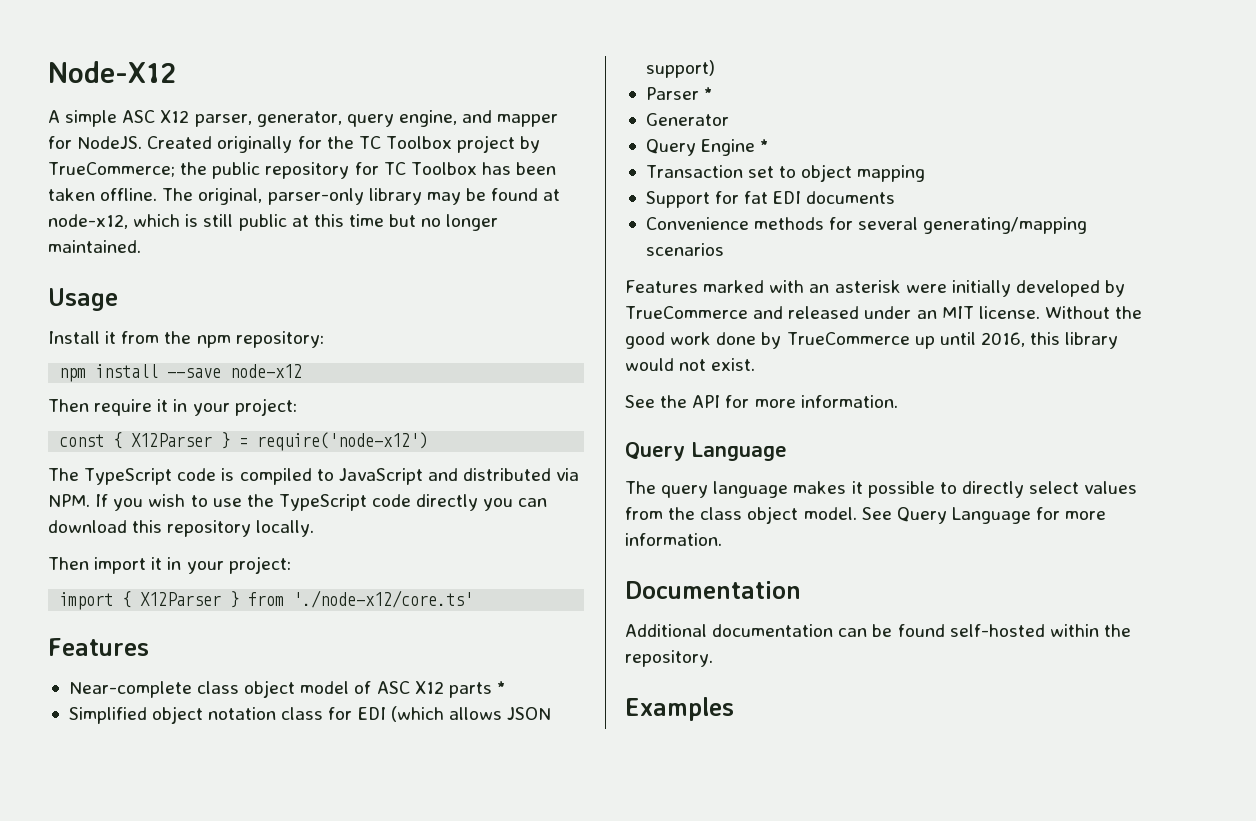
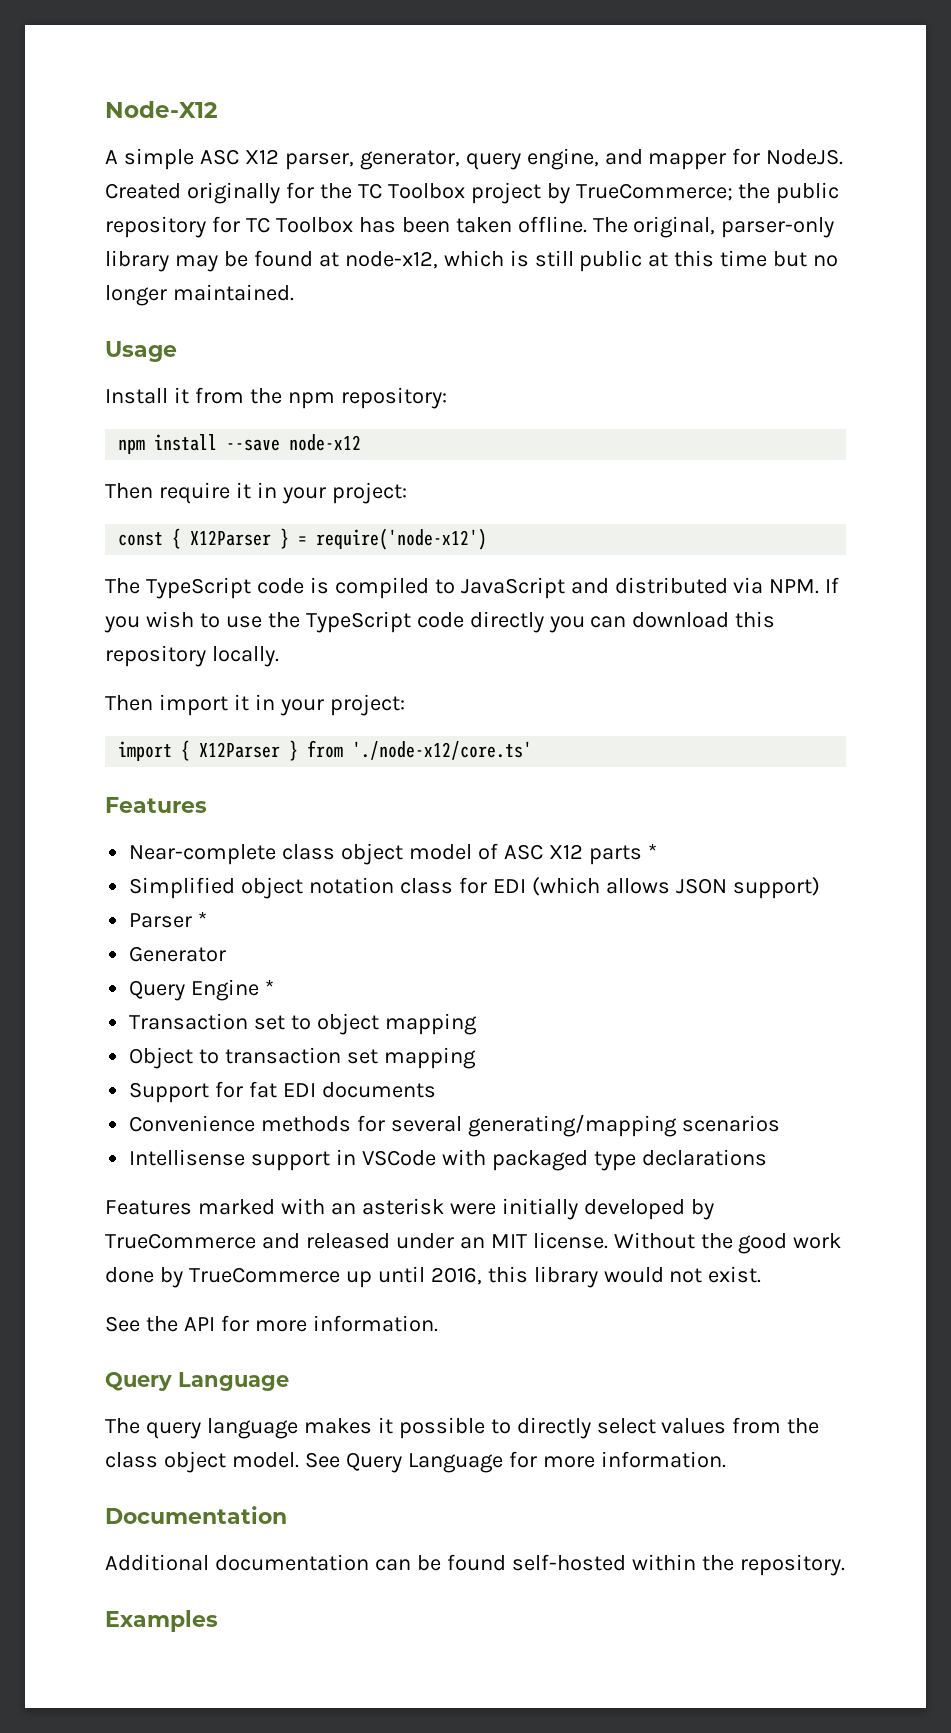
+ Object to transaction set mapping
+ Intellisense support in VSCode with packaged type declarations

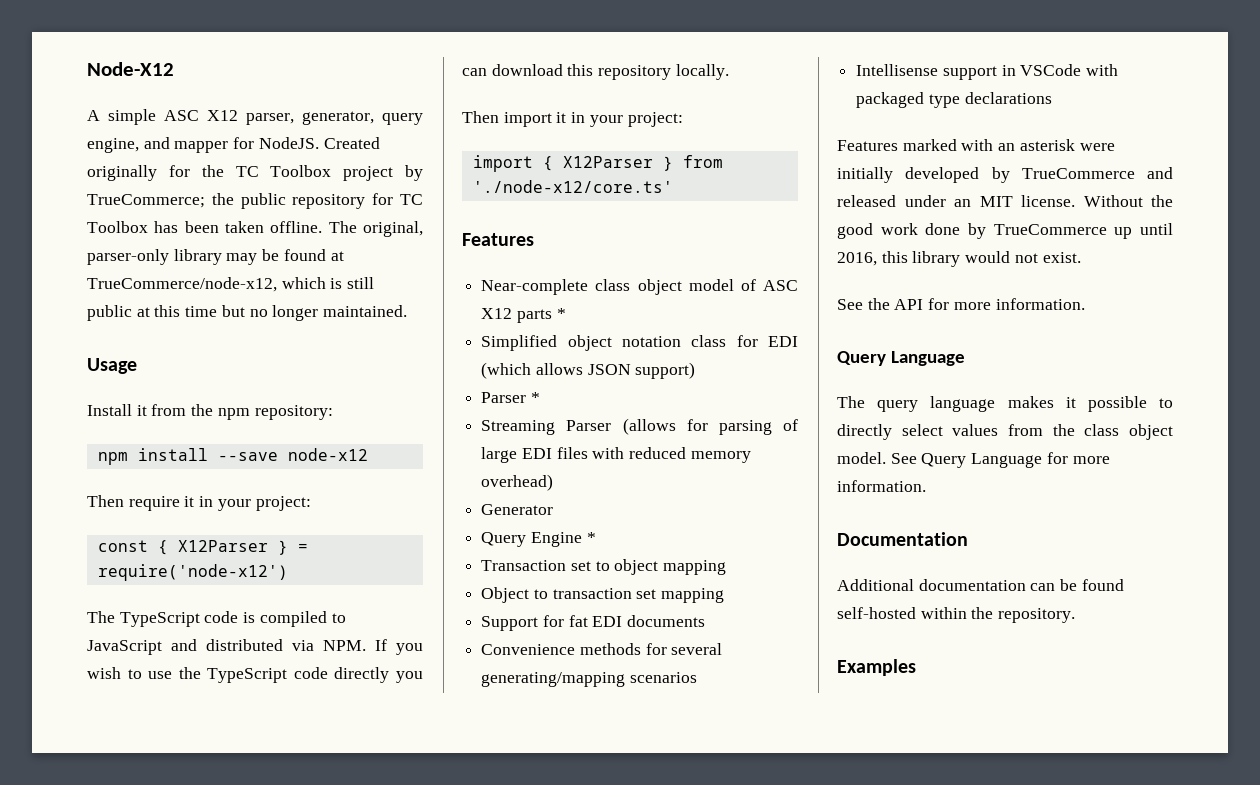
- The original, parser-only library may be found at node-x12, which is still public at this time but no longer maintained.
+ The original, parser-only library may be found at TrueCommerce/node-x12, which is still public at this time but no longer maintained.
+ Streaming Parser (allows for parsing of large EDI files with reduced memory overhead)

